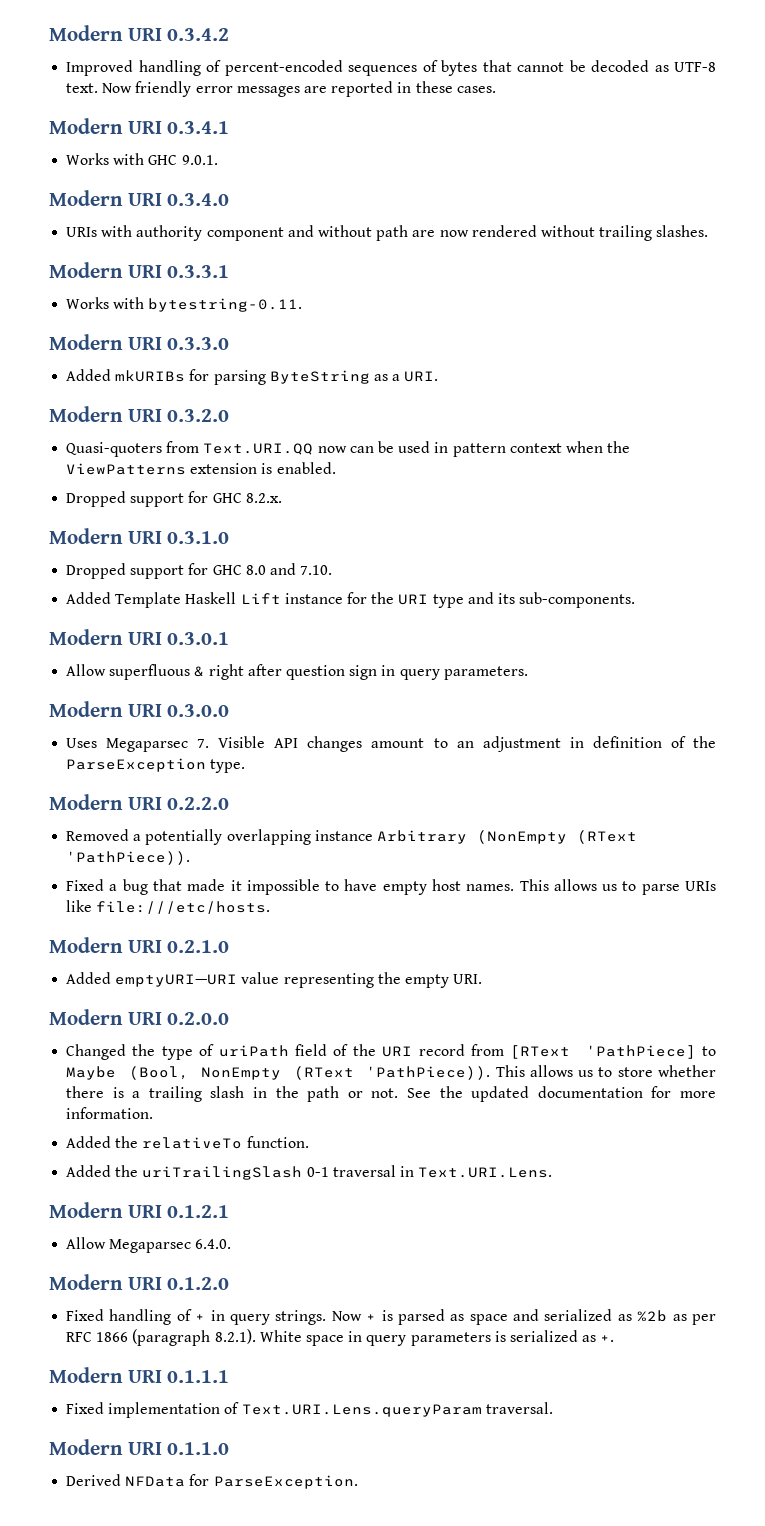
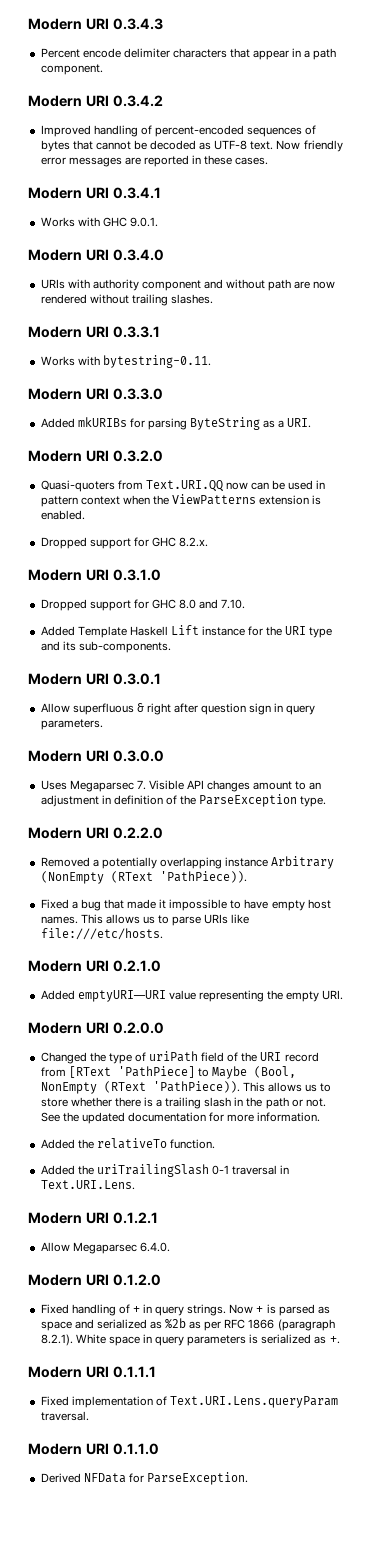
+ Modern URI 0.3.4.3
+ Percent encode delimiter characters that appear in a path component.

